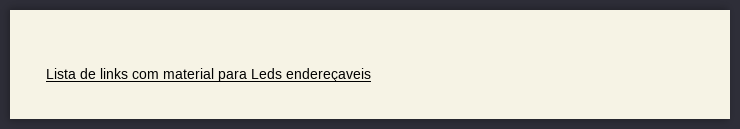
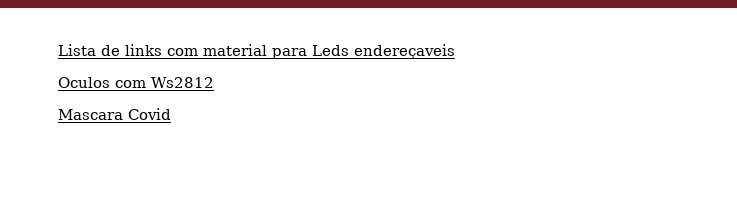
+ Oculos com Ws2812
+ Mascara Covid

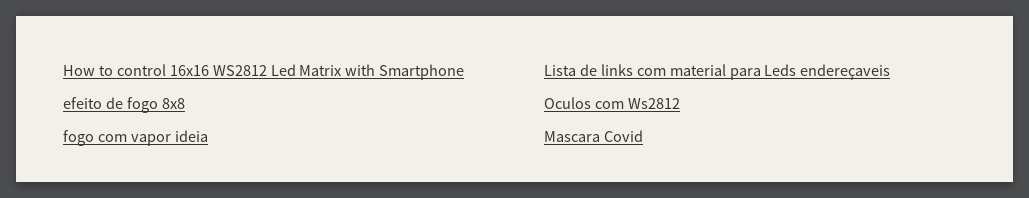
+ How to control 16x16 WS2812 Led Matrix with Smartphone
+ efeito de fogo 8x8
+ fogo com vapor ideia

